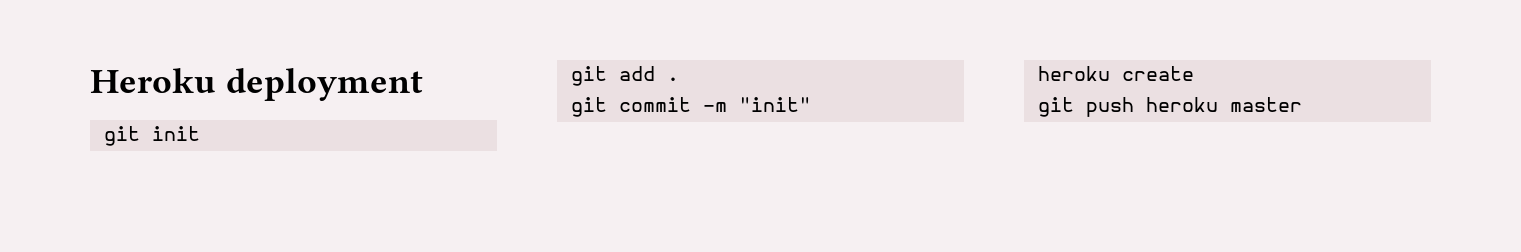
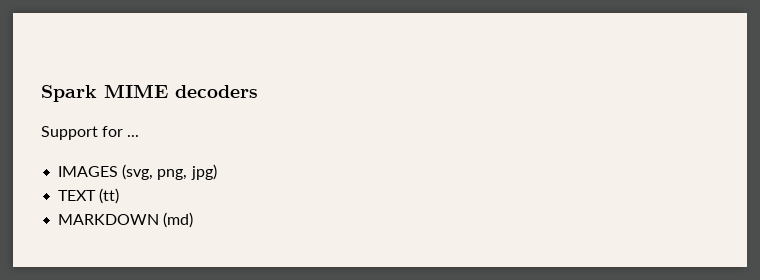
- Heroku deployment
- git init
- git add .
- git commit -m "init"
- heroku create
- git push heroku master
+ Spark MIME decoders
+ Support for ...
+ IMAGES (svg, png, jpg)
+ TEXT (tt)
+ MARKDOWN (md)

